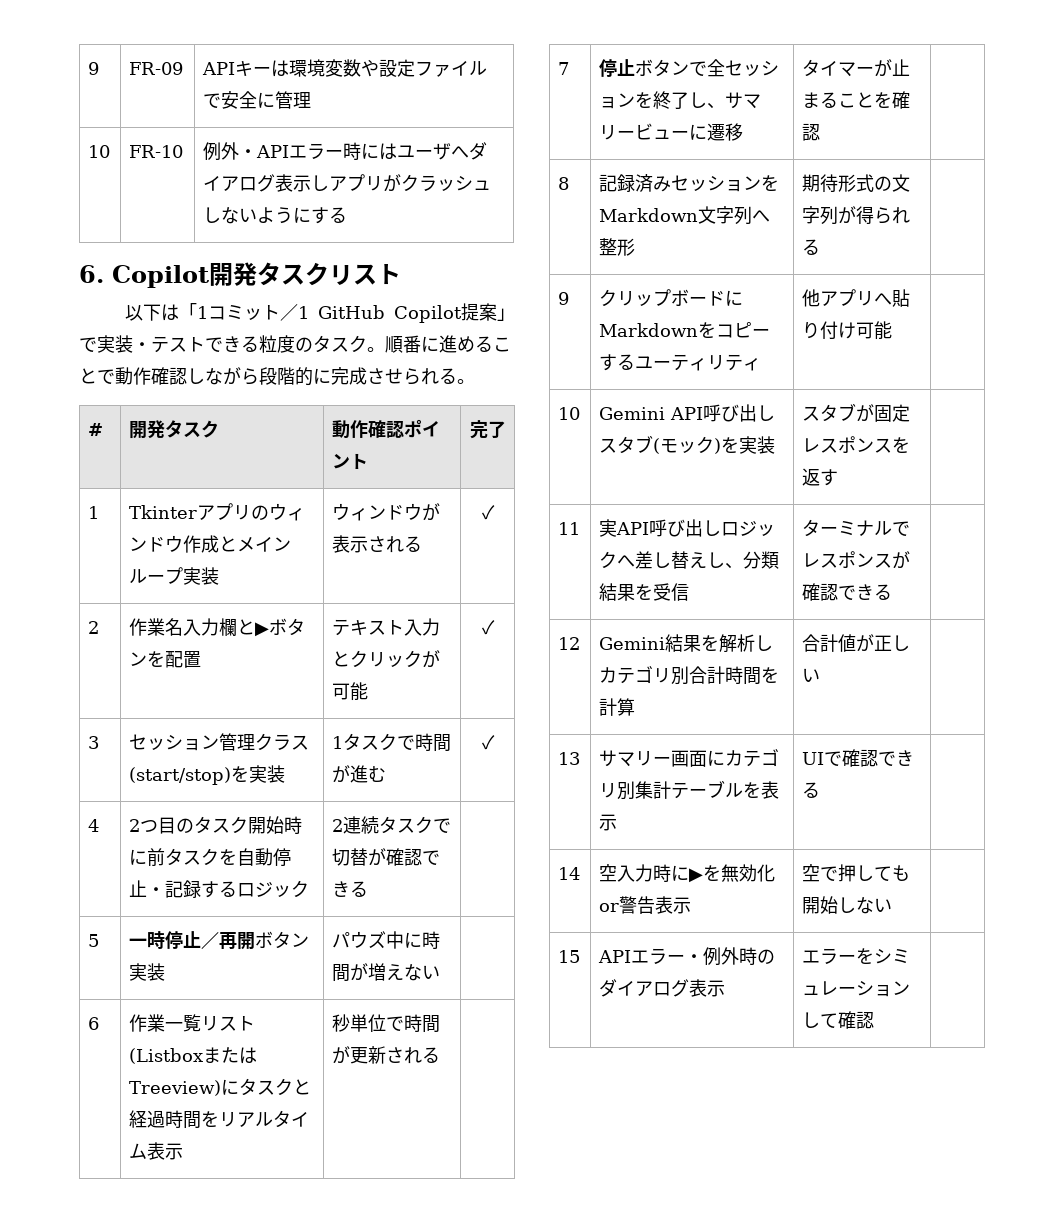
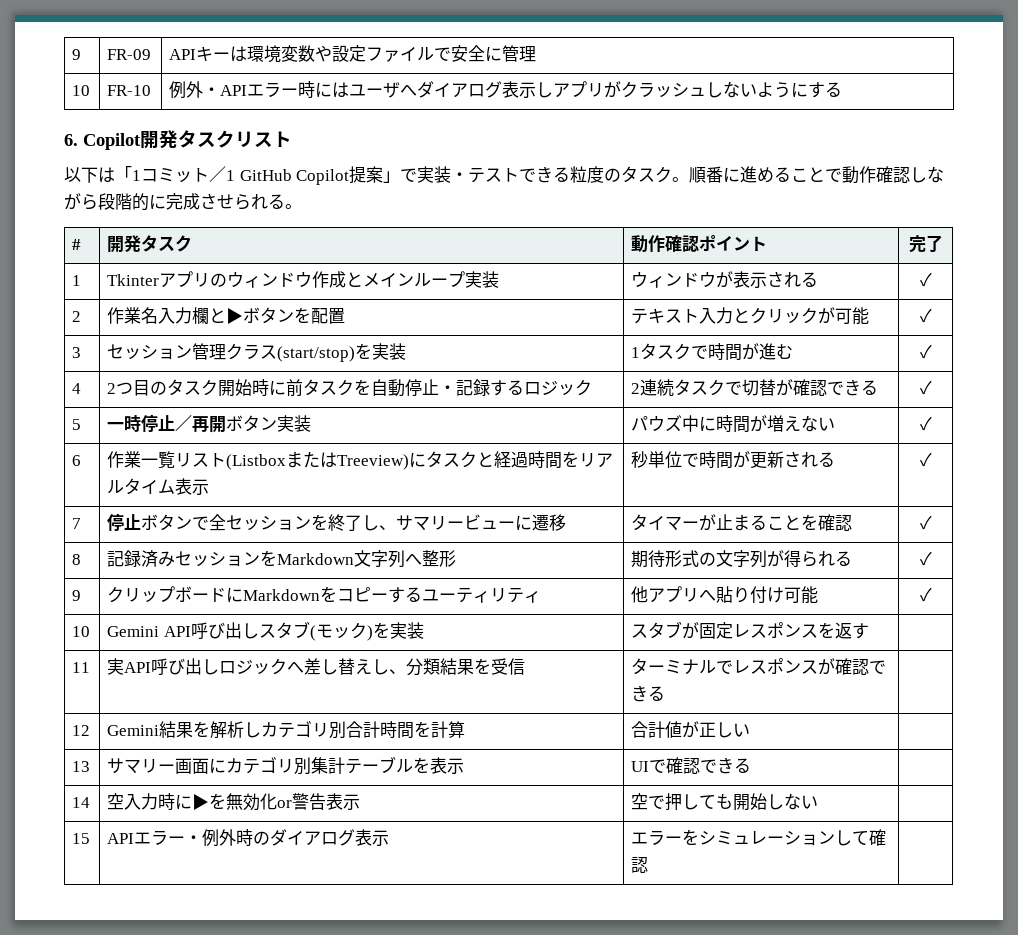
- 4 | 2つ目のタスク開始時に前タスクを自動停止・記録するロジック | 2連続タスクで切替が確認できる |
+ 4 | 2つ目のタスク開始時に前タスクを自動停止・記録するロジック | 2連続タスクで切替が確認できる | ✓
- 5 | 一時停止／再開ボタン実装 | パウズ中に時間が増えない |
+ 5 | 一時停止／再開ボタン実装 | パウズ中に時間が増えない | ✓
- 6 | 作業一覧リスト(ListboxまたはTreeview)にタスクと経過時間をリアルタイム表示 | 秒単位で時間が更新される |
+ 6 | 作業一覧リスト(ListboxまたはTreeview)にタスクと経過時間をリアルタイム表示 | 秒単位で時間が更新される | ✓
- 7 | 停止ボタンで全セッションを終了し、サマリービューに遷移 | タイマーが止まることを確認 |
+ 7 | 停止ボタンで全セッションを終了し、サマリービューに遷移 | タイマーが止まることを確認 | ✓
- 8 | 記録済みセッションをMarkdown文字列へ整形 | 期待形式の文字列が得られる |
+ 8 | 記録済みセッションをMarkdown文字列へ整形 | 期待形式の文字列が得られる | ✓
- 9 | クリップボードにMarkdownをコピーするユーティリティ | 他アプリへ貼り付け可能 |
+ 9 | クリップボードにMarkdownをコピーするユーティリティ | 他アプリへ貼り付け可能 | ✓

